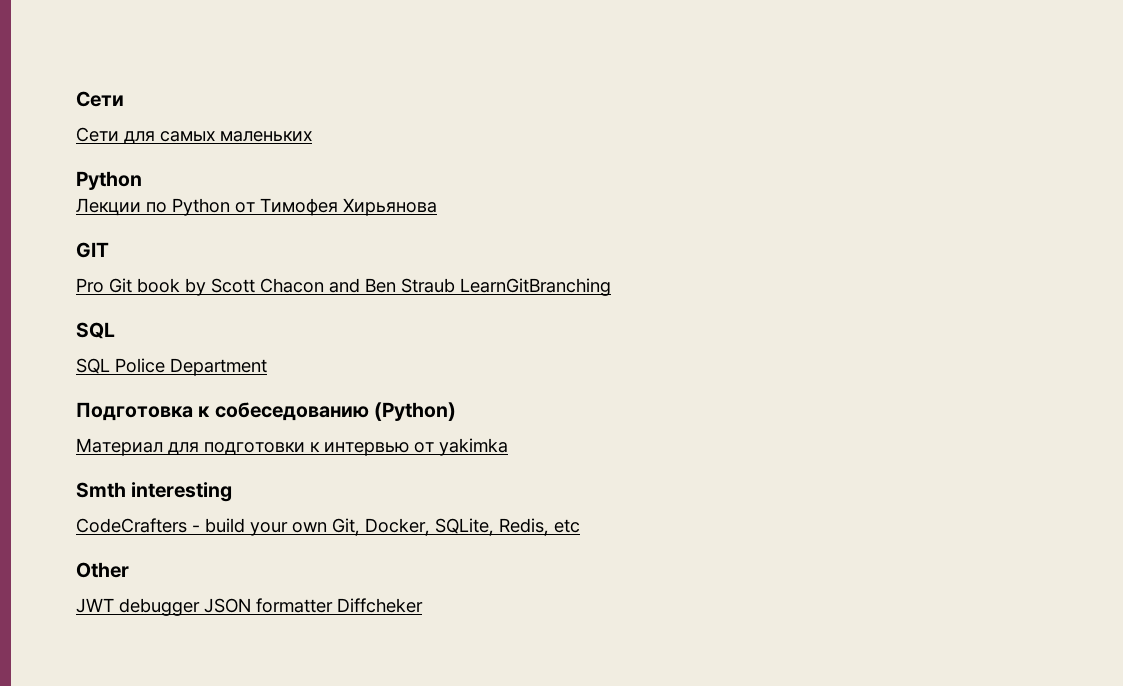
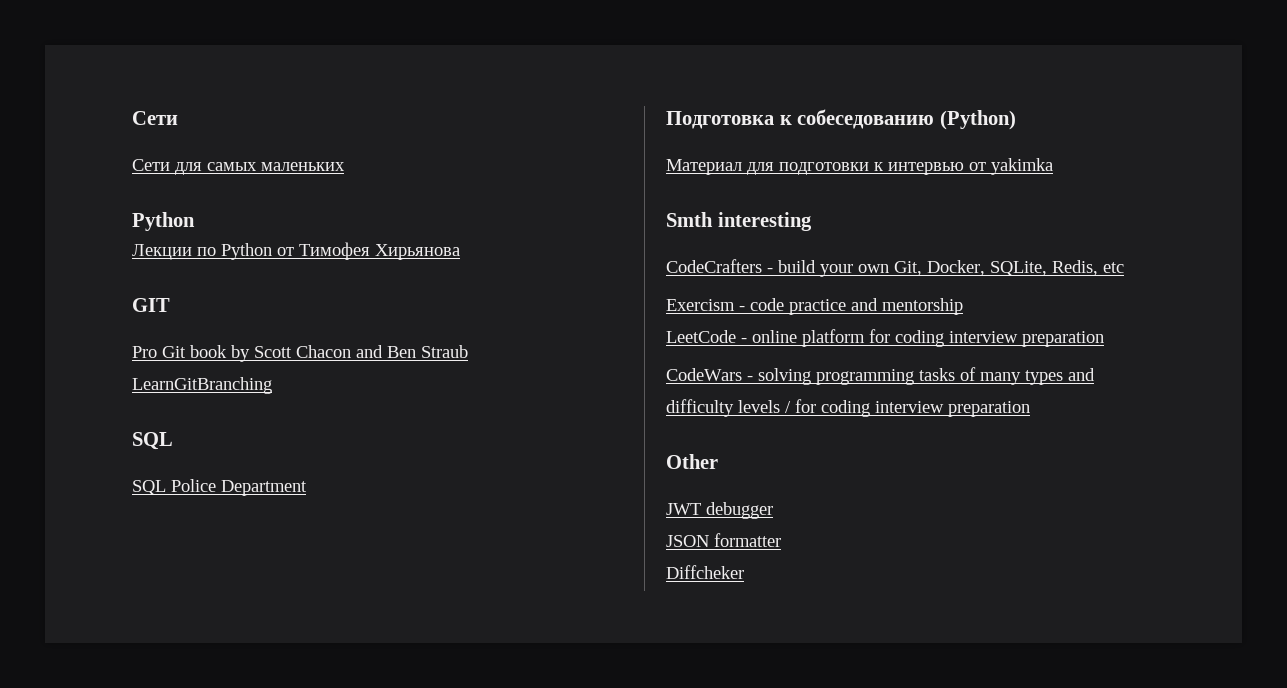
- Pro Git book by Scott Chacon and Ben Straub LearnGitBranching
+ Pro Git book by Scott Chacon and Ben Straub
+ LearnGitBranching
+ Exercism - сode practice and mentorship
+ LeetCode - online platform for coding interview preparation
+ CodeWars - solving programming tasks of many types and difficulty levels / for coding interview preparation
- JWT debugger JSON formatter Diffcheker
+ JWT debugger
+ JSON formatter
+ Diffcheker

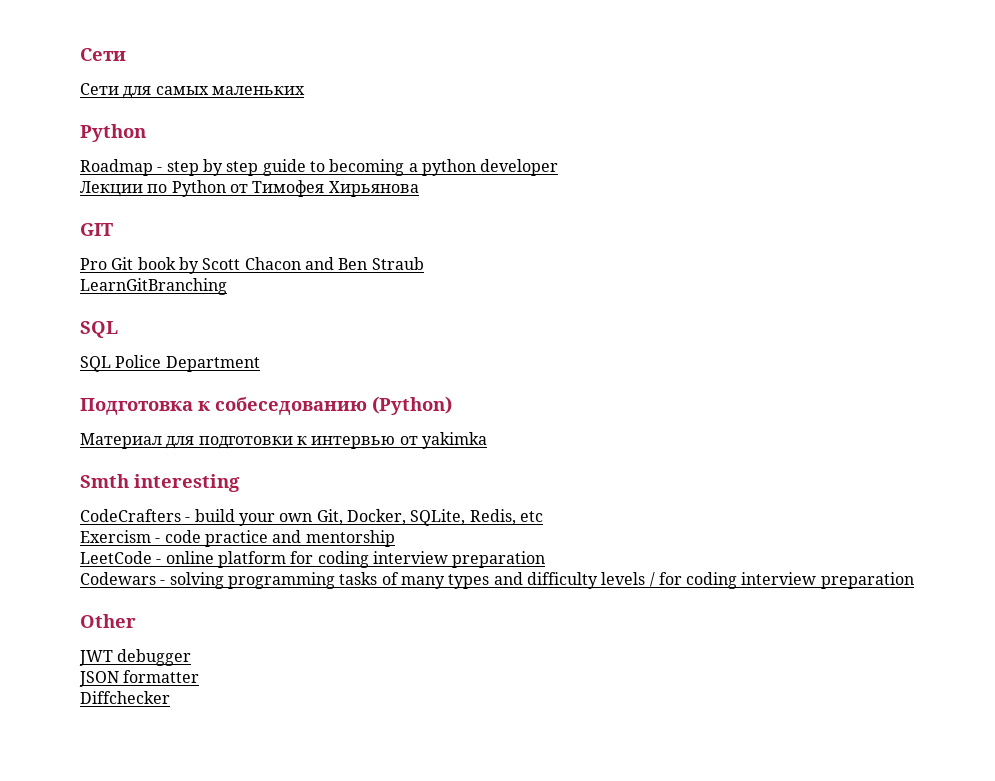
+ Roadmap - step by step guide to becoming a python developer
- CodeWars - solving programming tasks of many types and difficulty levels / for coding interview preparation
+ Codewars - solving programming tasks of many types and difficulty levels / for coding interview preparation
- Diffcheker
+ Diffchecker

